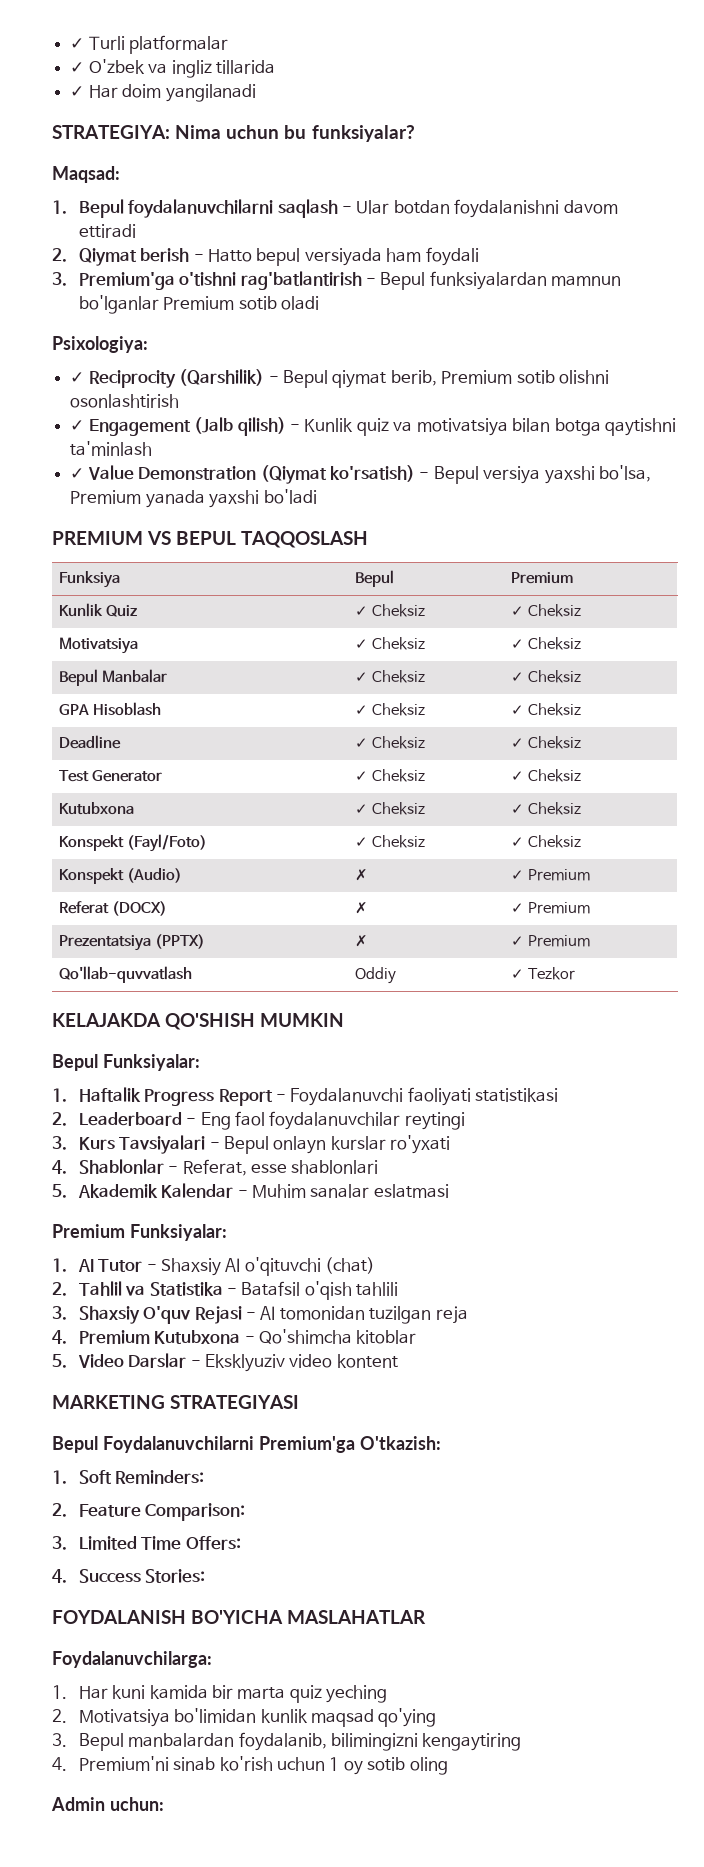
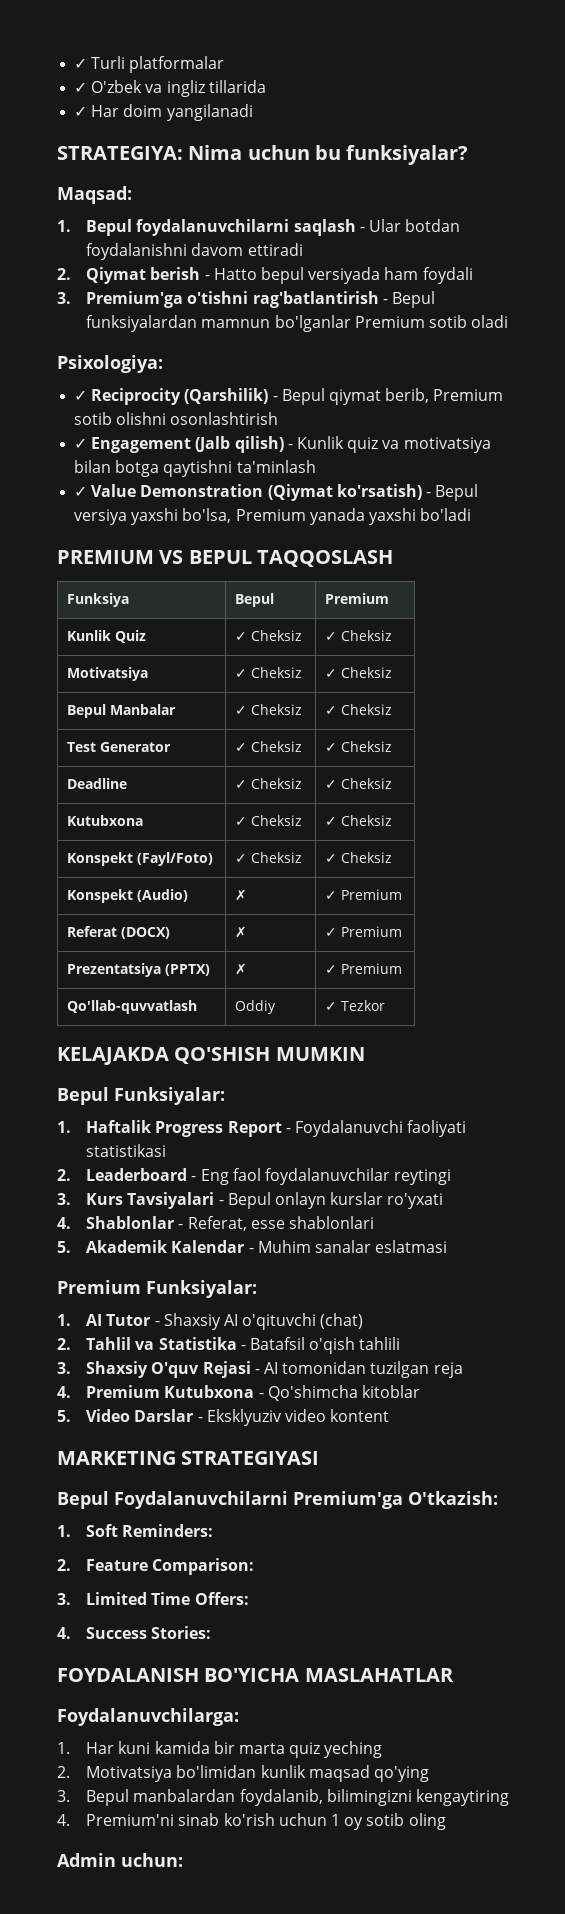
- GPA Hisoblash | ✓ Cheksiz | ✓ Cheksiz
+ Test Generator | ✓ Cheksiz | ✓ Cheksiz
- Test Generator | ✓ Cheksiz | ✓ Cheksiz

